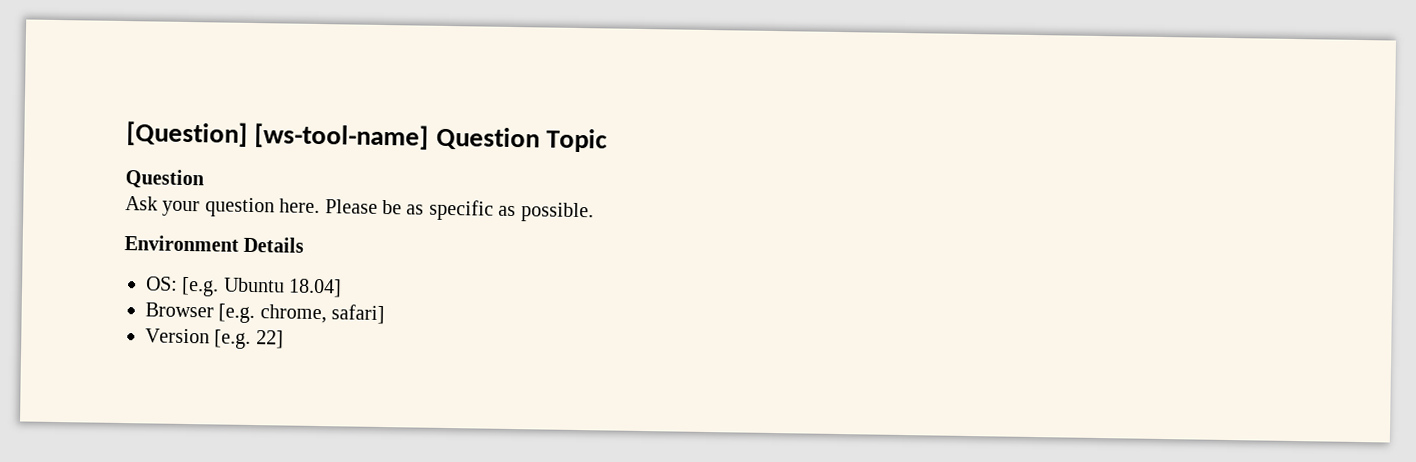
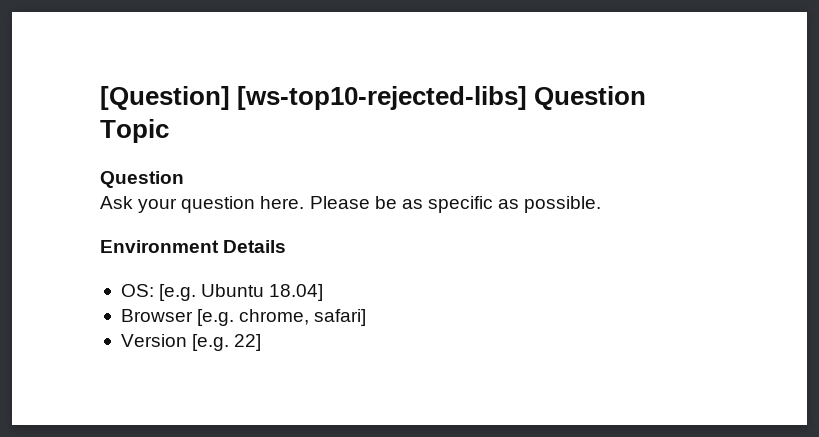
- [Question] [ws-tool-name] Question Topic
+ [Question] [ws-top10-rejected-libs] Question Topic

